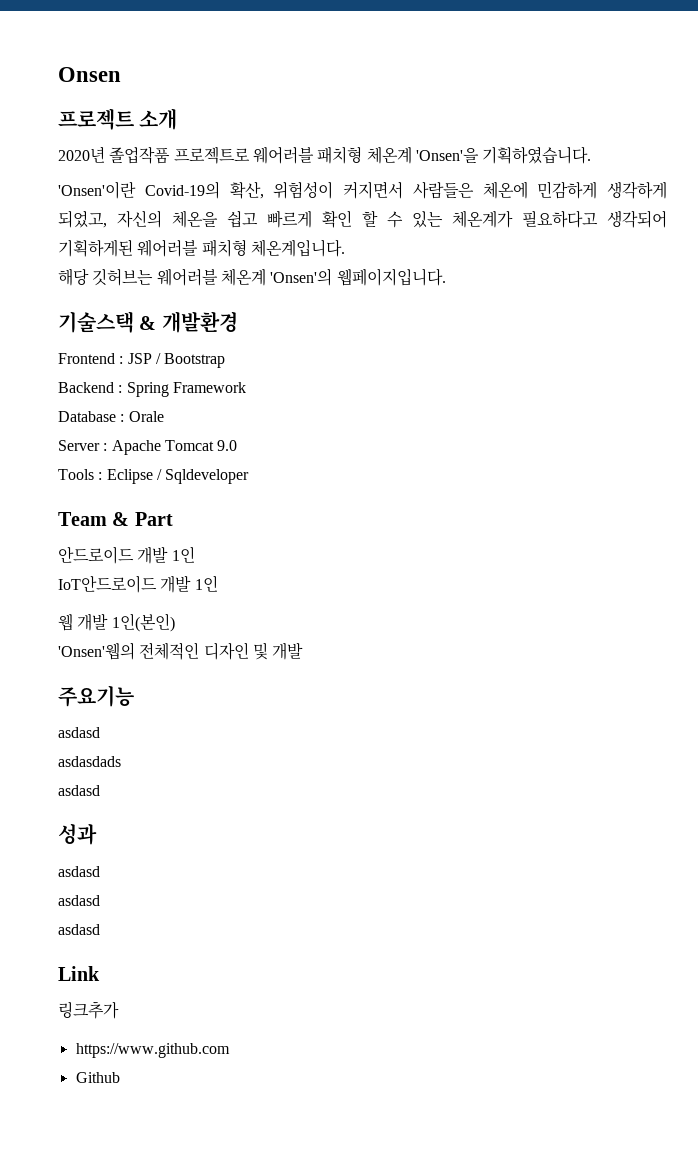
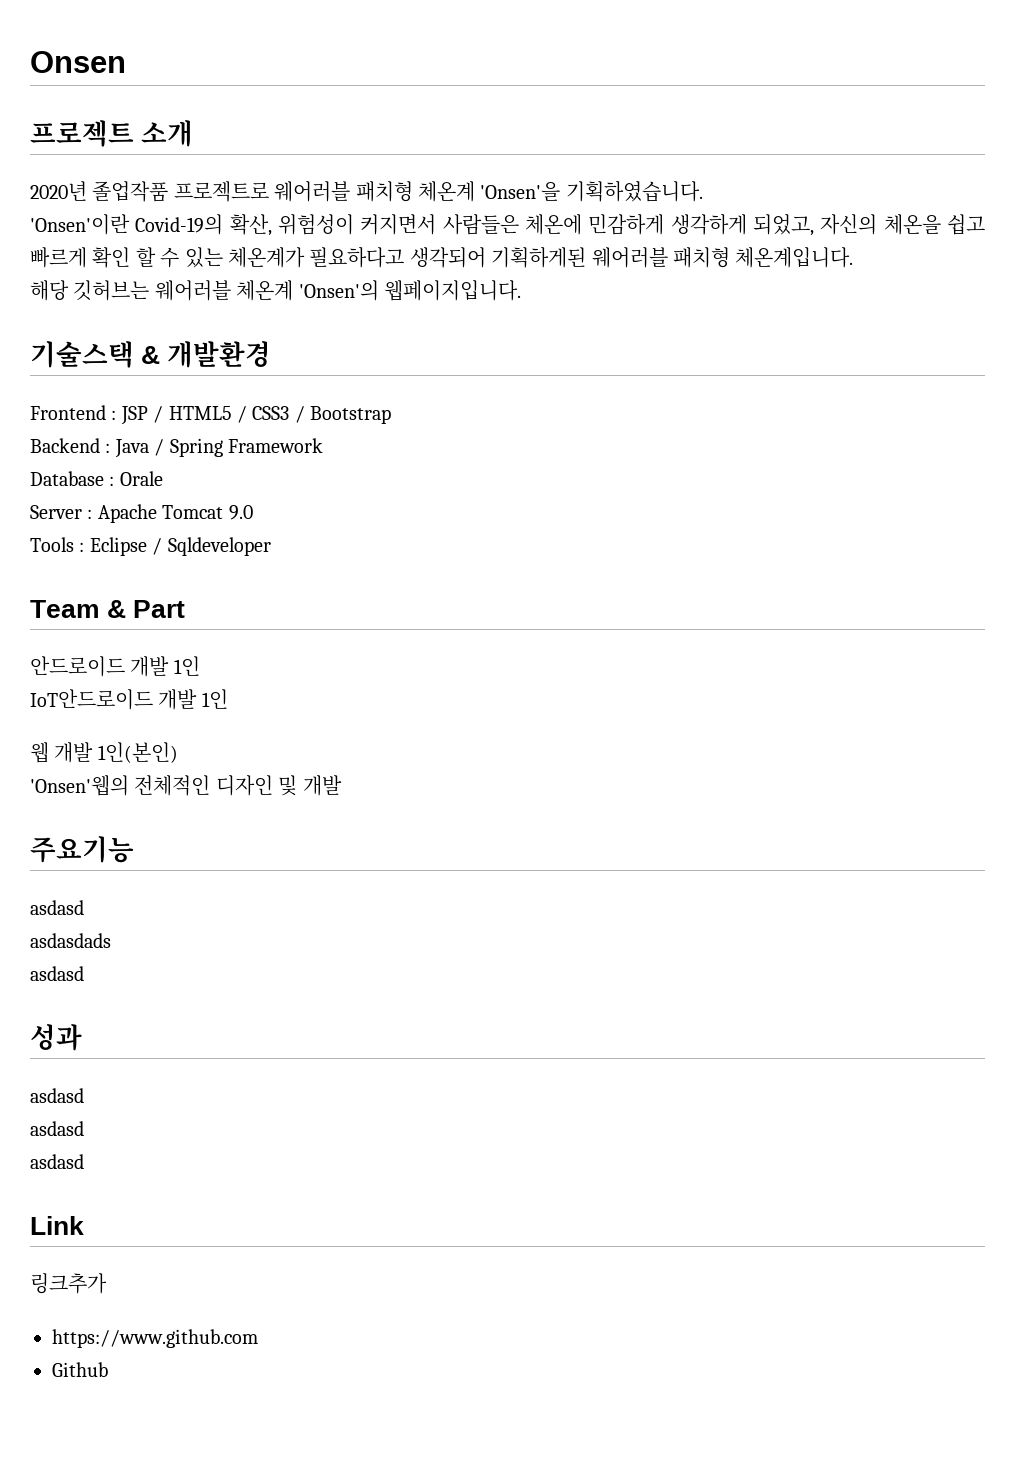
- Frontend : JSP / Bootstrap
+ Frontend : JSP / HTML5 / CSS3 / Bootstrap
- Backend : Spring Framework
+ Backend : Java / Spring Framework

